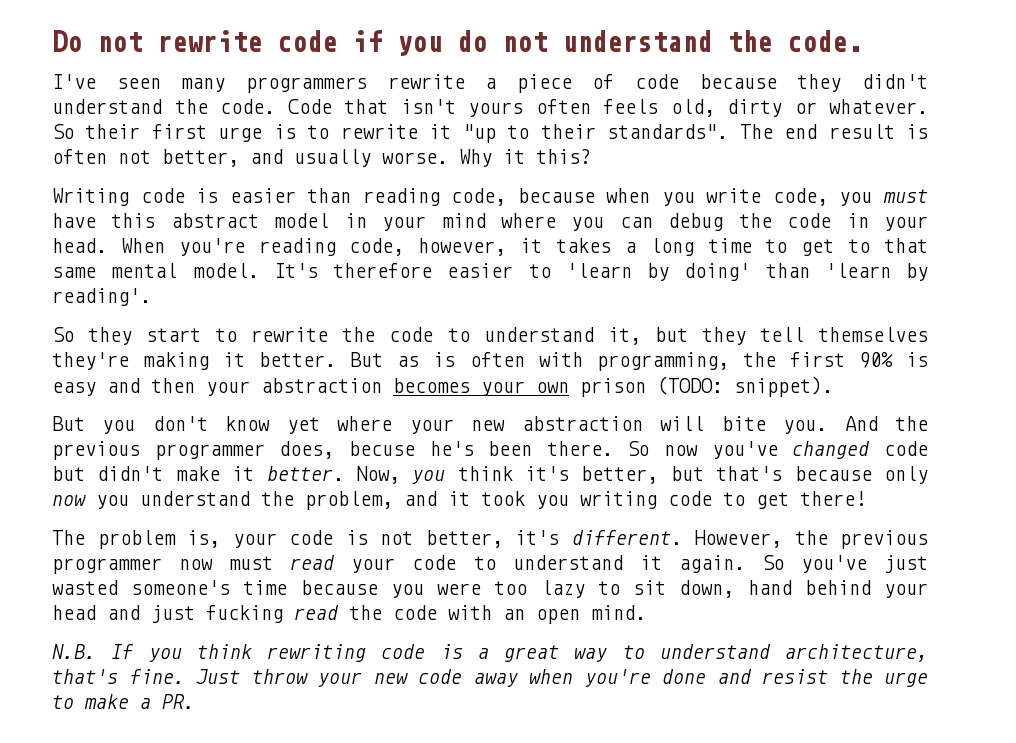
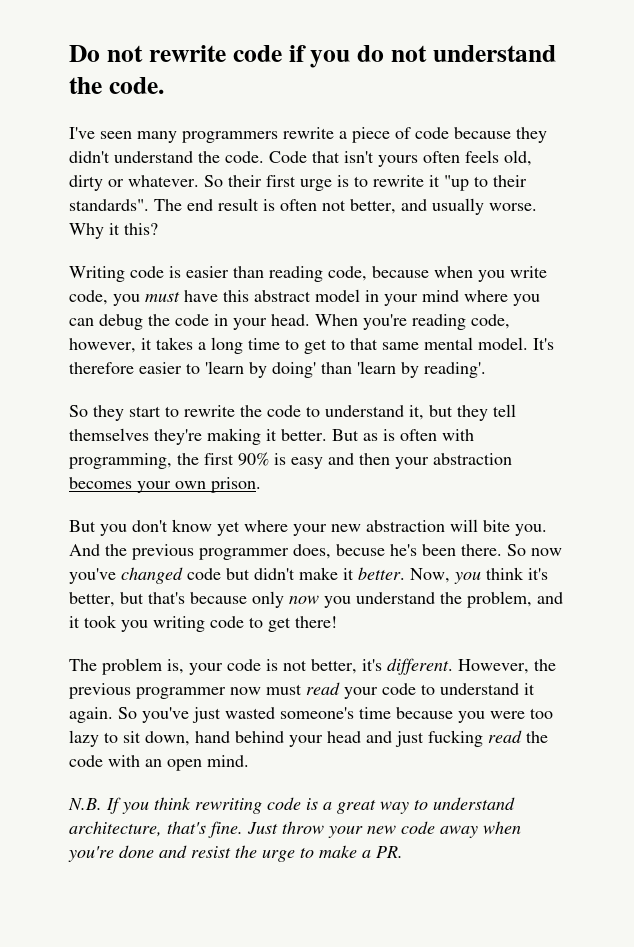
- But as is often with programming, the first 90% is easy and then your abstraction becomes your own prison (TODO: snippet).
+ But as is often with programming, the first 90% is easy and then your abstraction becomes your own prison.

